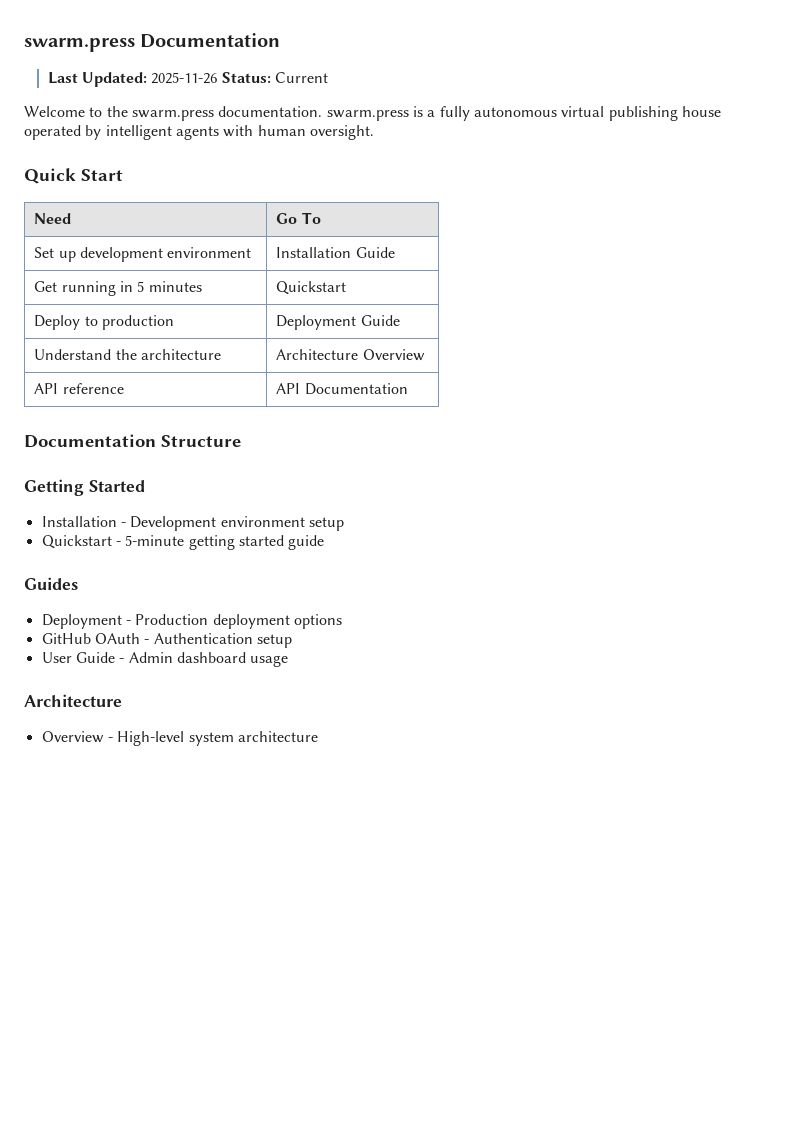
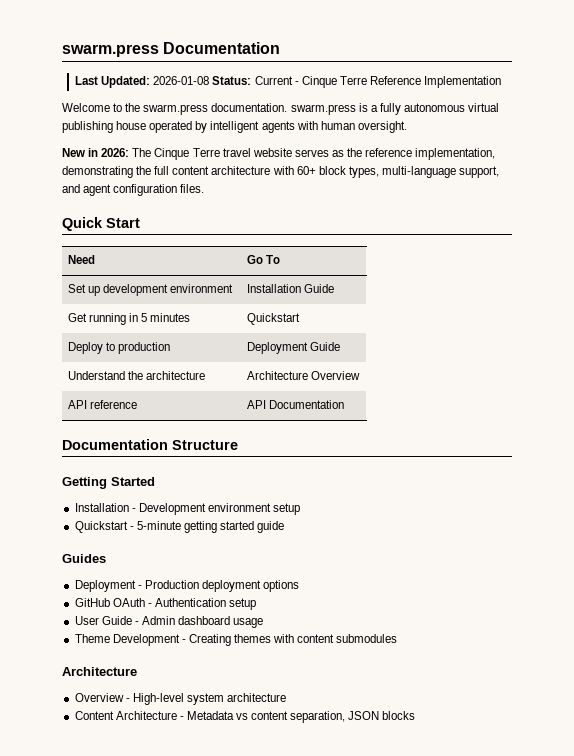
- Last Updated: 2025-11-26 Status: Current
+ Last Updated: 2026-01-08 Status: Current - Cinque Terre Reference Implementation
+ New in 2026: The Cinque Terre travel website serves as the reference implementation, demonstrating the full content architecture with 60+ block types, multi-language support, and agent configuration files.
+ Theme Development - Creating themes with content submodules
+ Content Architecture - Metadata vs content separation, JSON blocks

